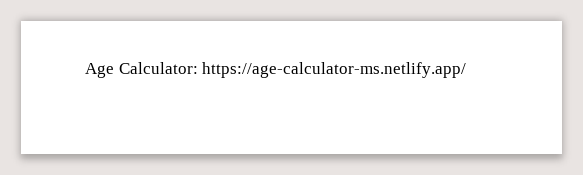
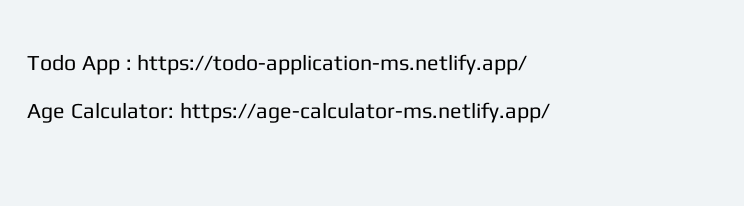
+ Todo App : https://todo-application-ms.netlify.app/

